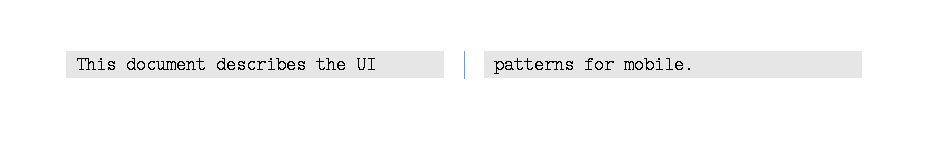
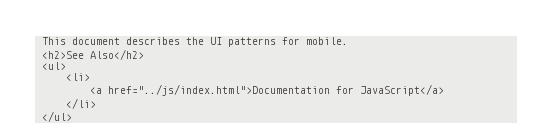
+ <h2>See Also</h2>
+ <ul>
+ <li>
+ <a href="../js/index.html">Documentation for JavaScript</a>
+ </li>
+ </ul>

